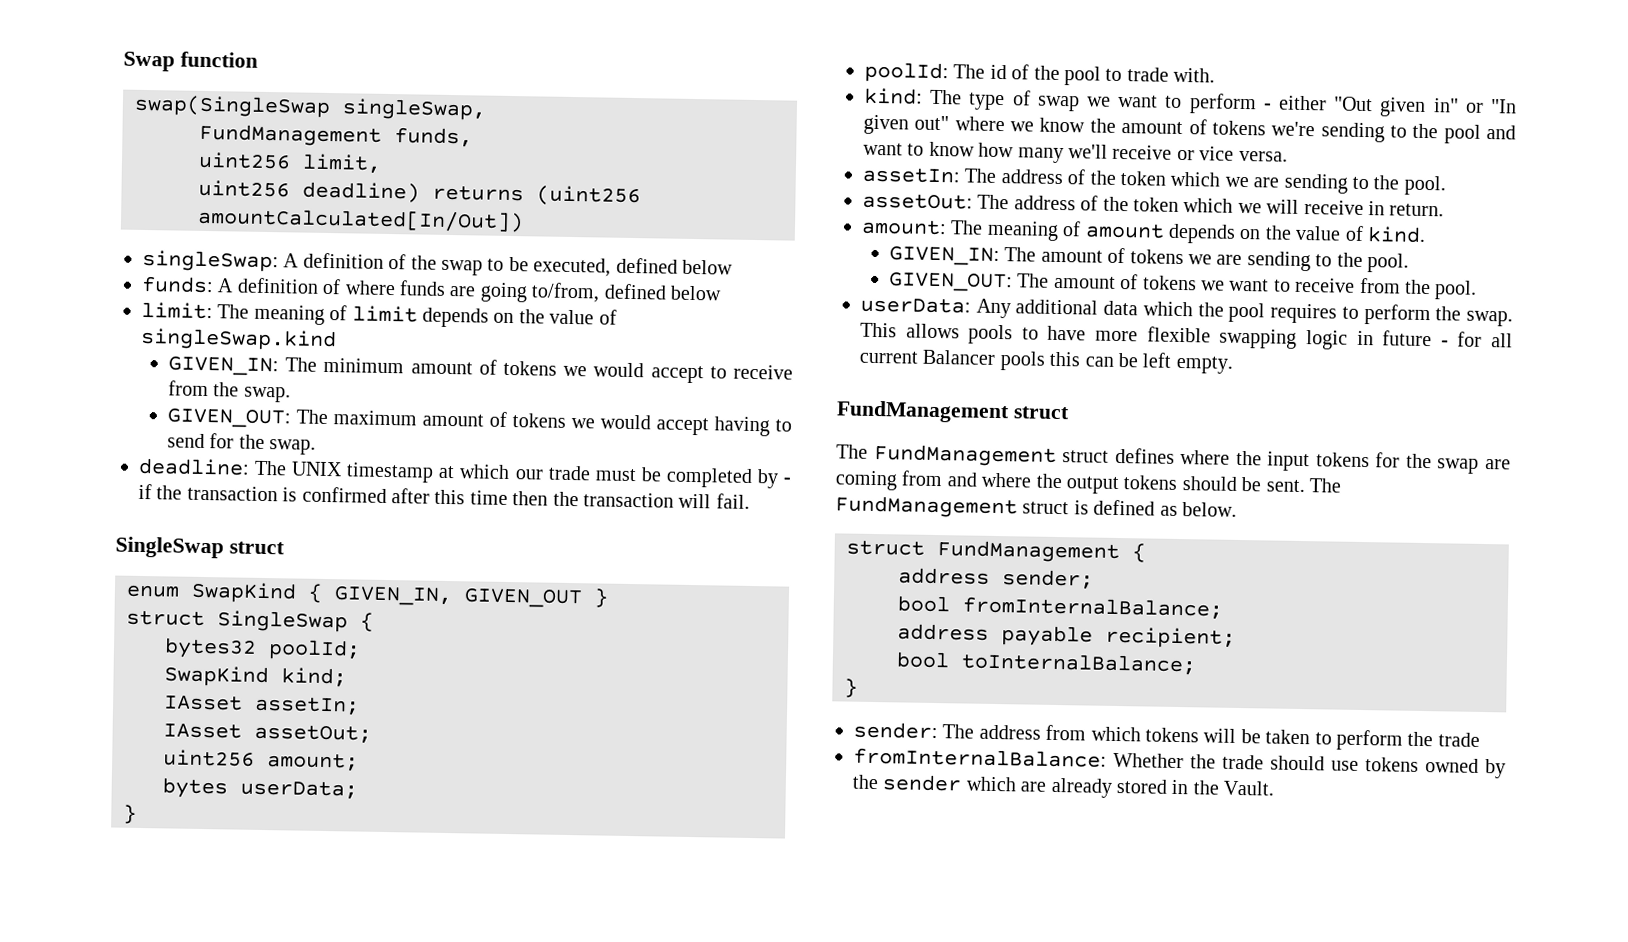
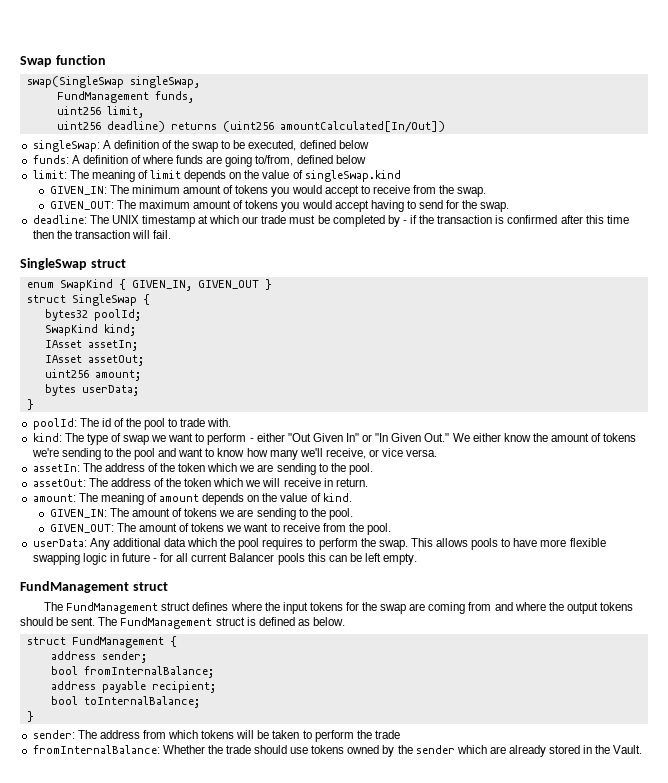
- GIVEN_IN: The minimum amount of tokens we would accept to receive from the swap.
+ GIVEN_IN: The minimum amount of tokens you would accept to receive from the swap.
- GIVEN_OUT: The maximum amount of tokens we would accept having to send for the swap.
+ GIVEN_OUT: The maximum amount of tokens you would accept having to send for the swap.
- kind: The type of swap we want to perform - either "Out given in" or "In given out" where we know the amount of tokens we're sending to the pool and want to know how many we'll receive or vice versa.
+ kind: The type of swap we want to perform - either "Out Given In" or "In Given Out." We either know the amount of tokens we're sending to the pool and want to know how many we'll receive, or vice versa.

